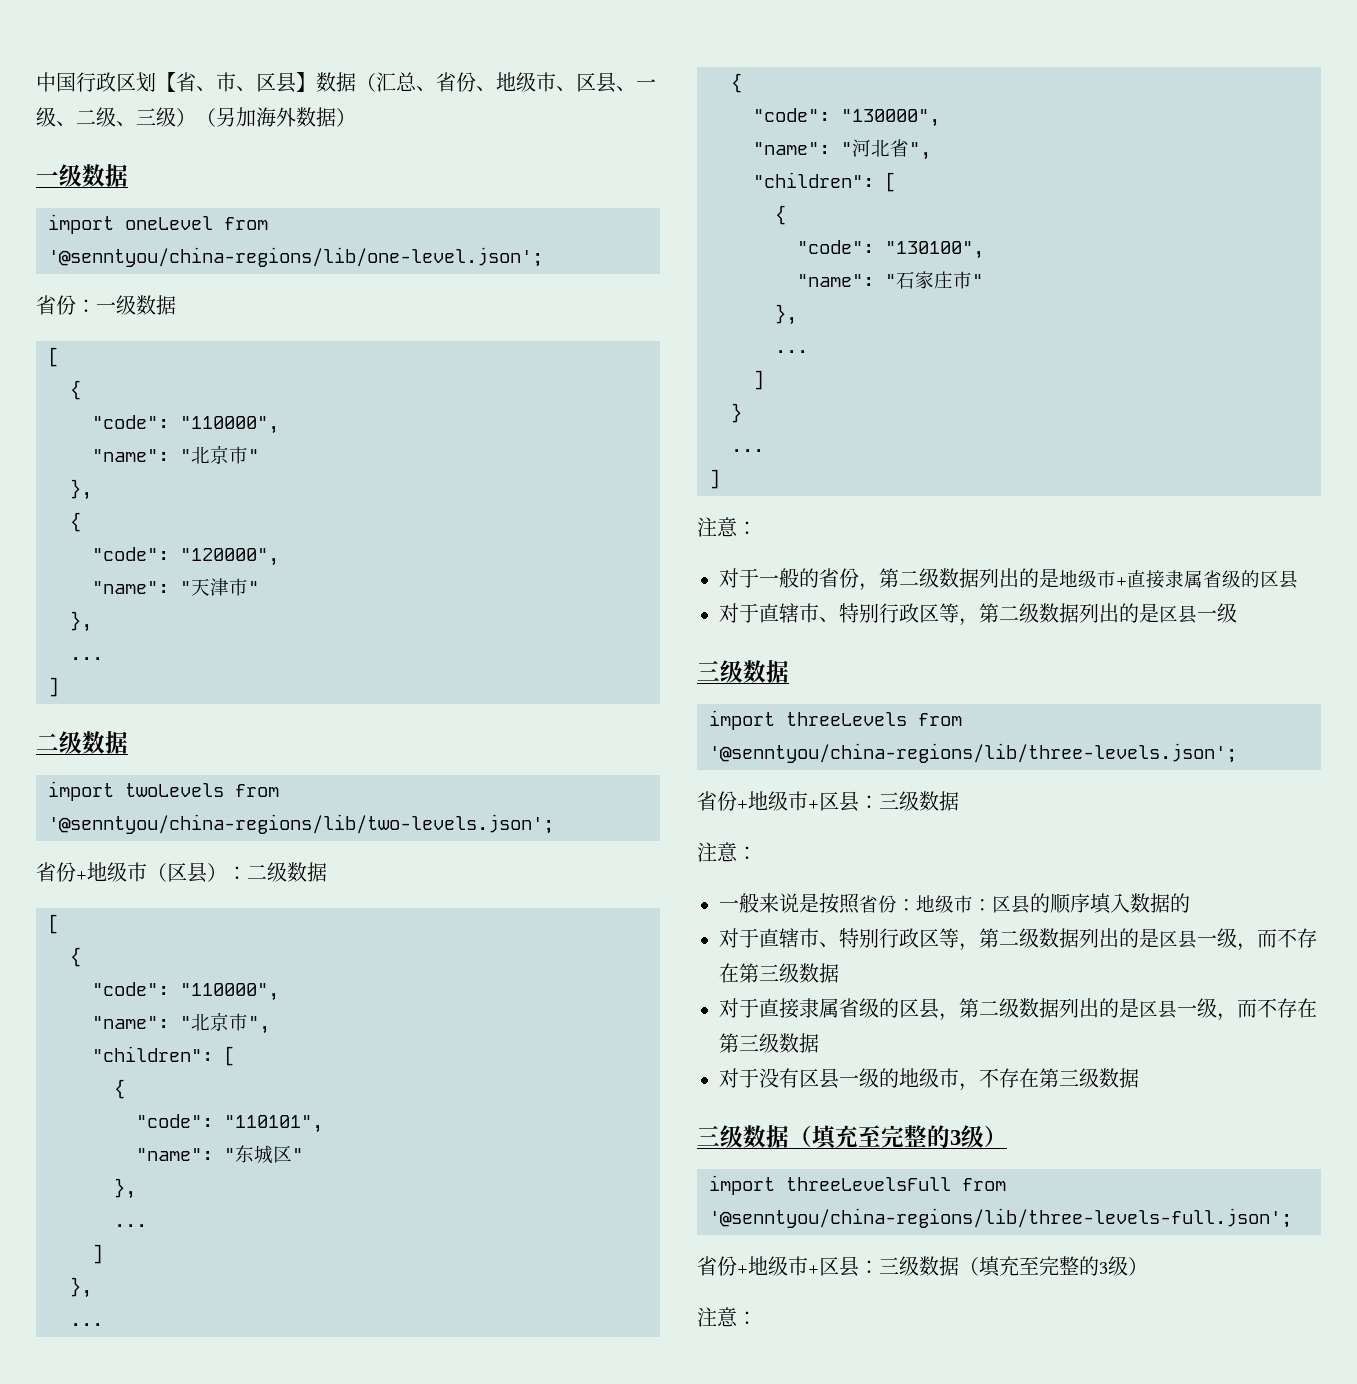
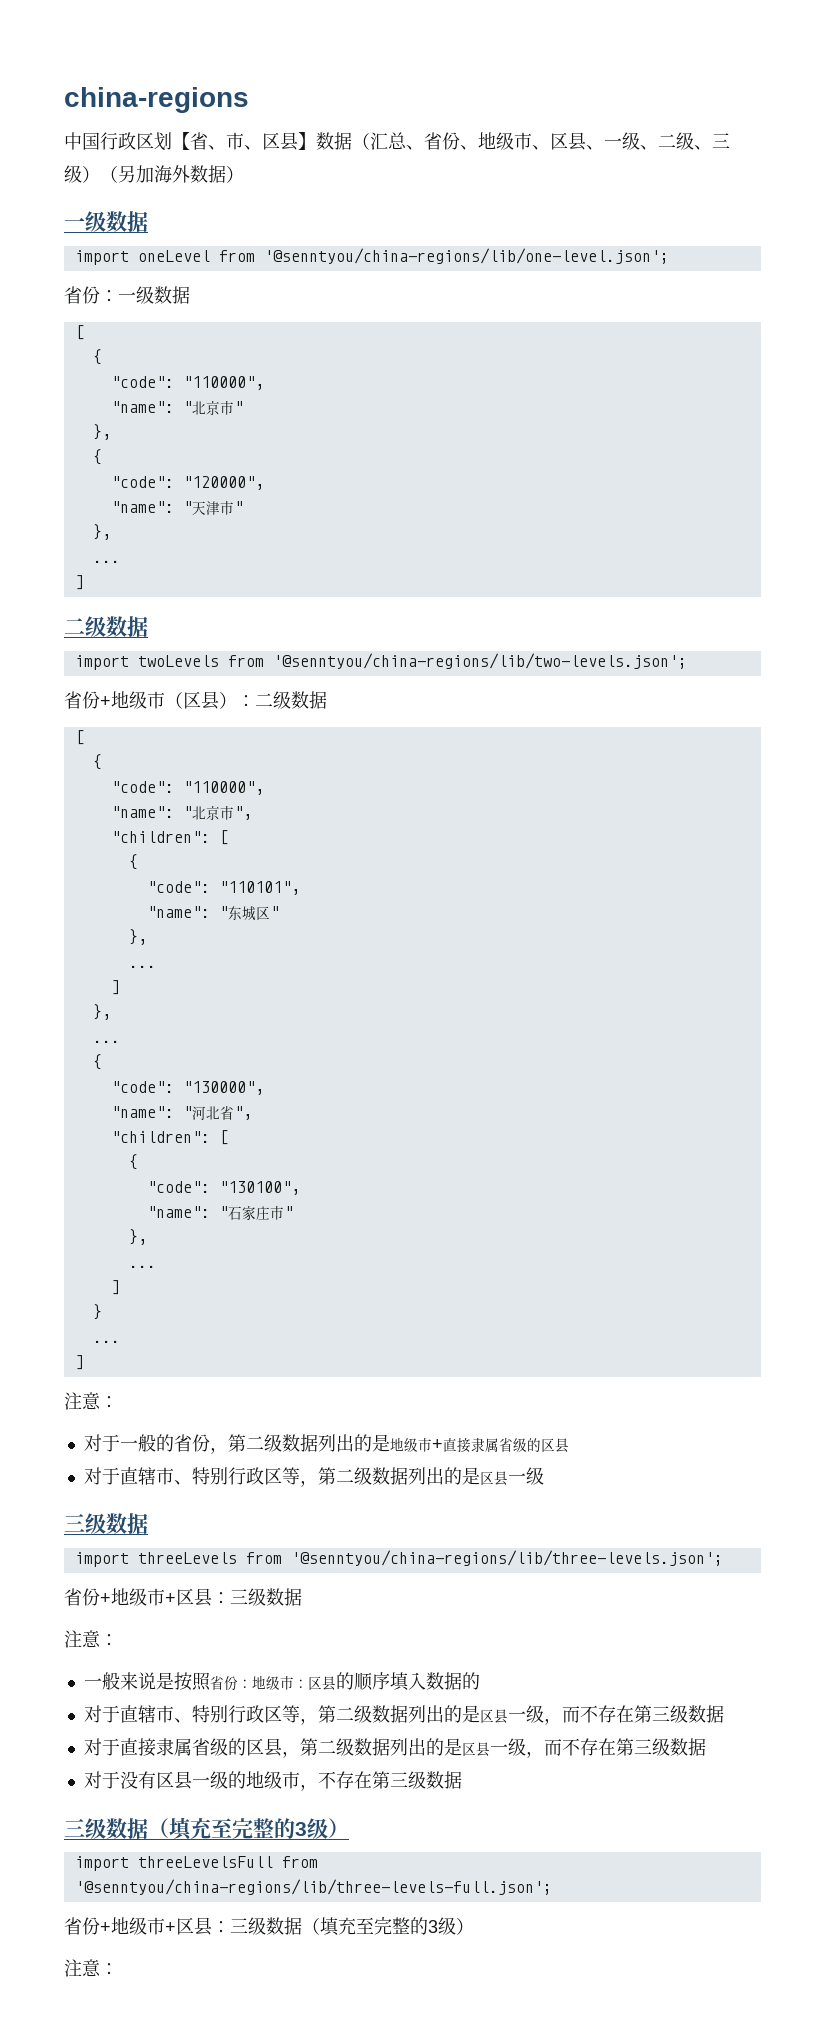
+ china-regions

